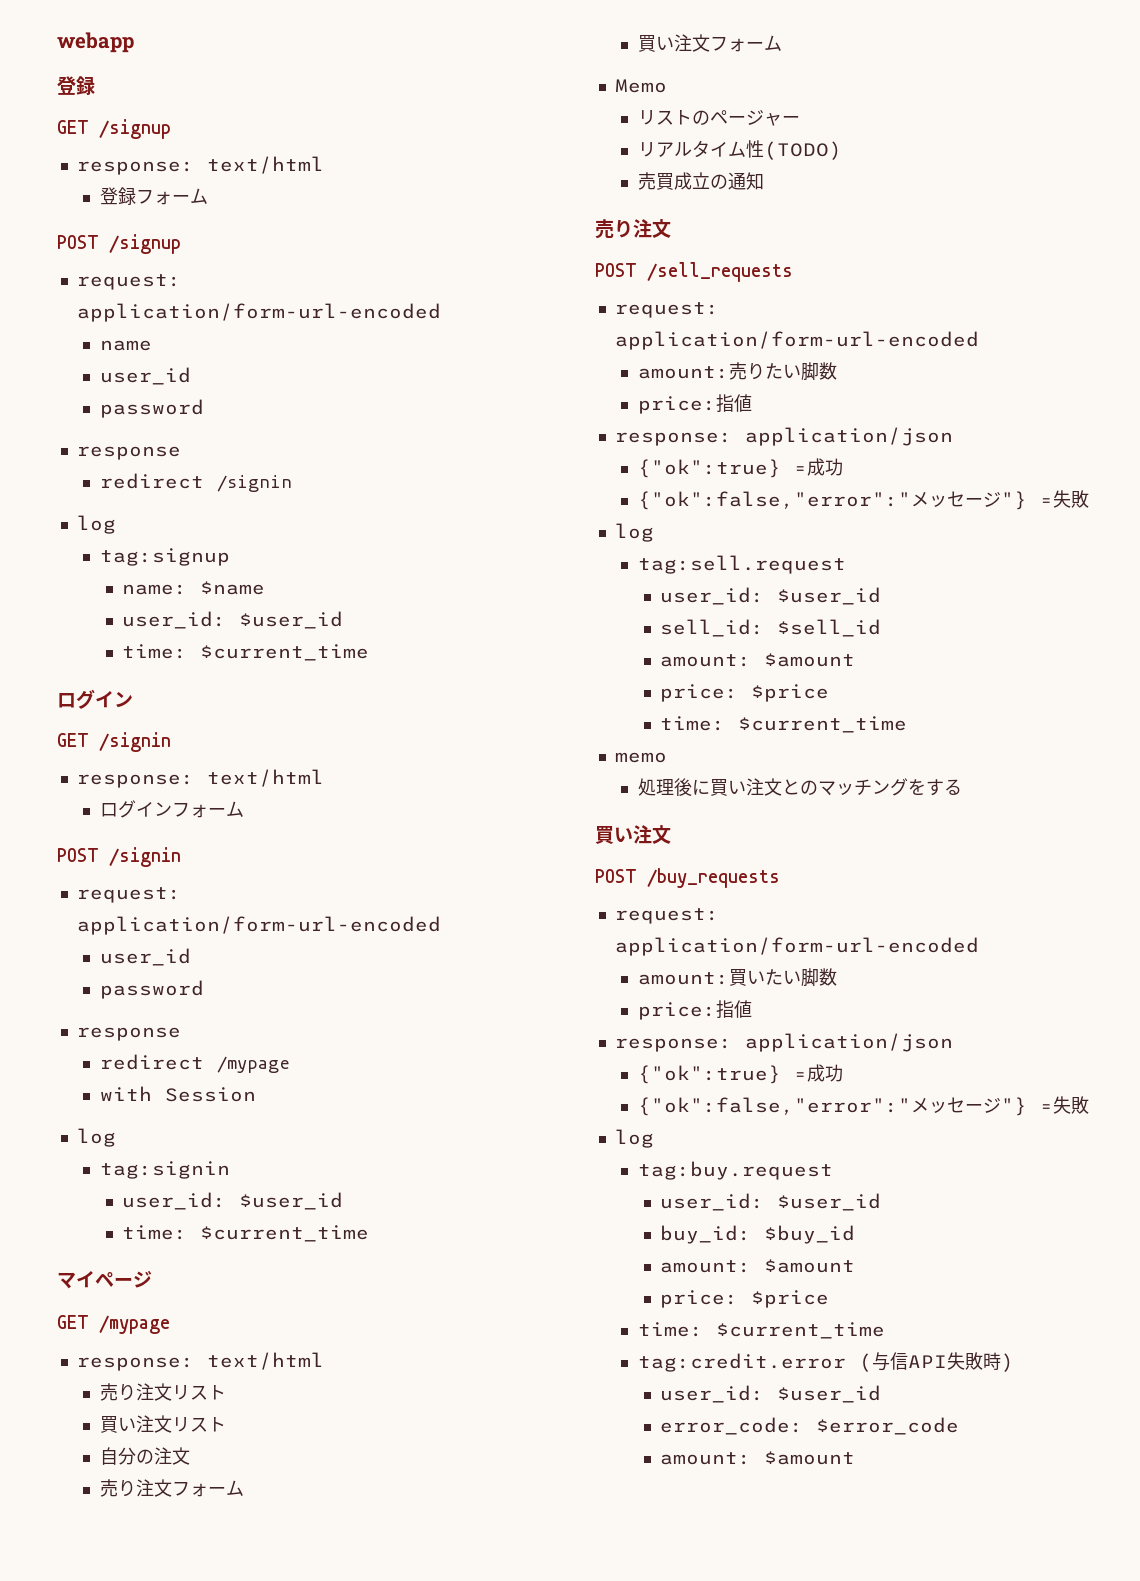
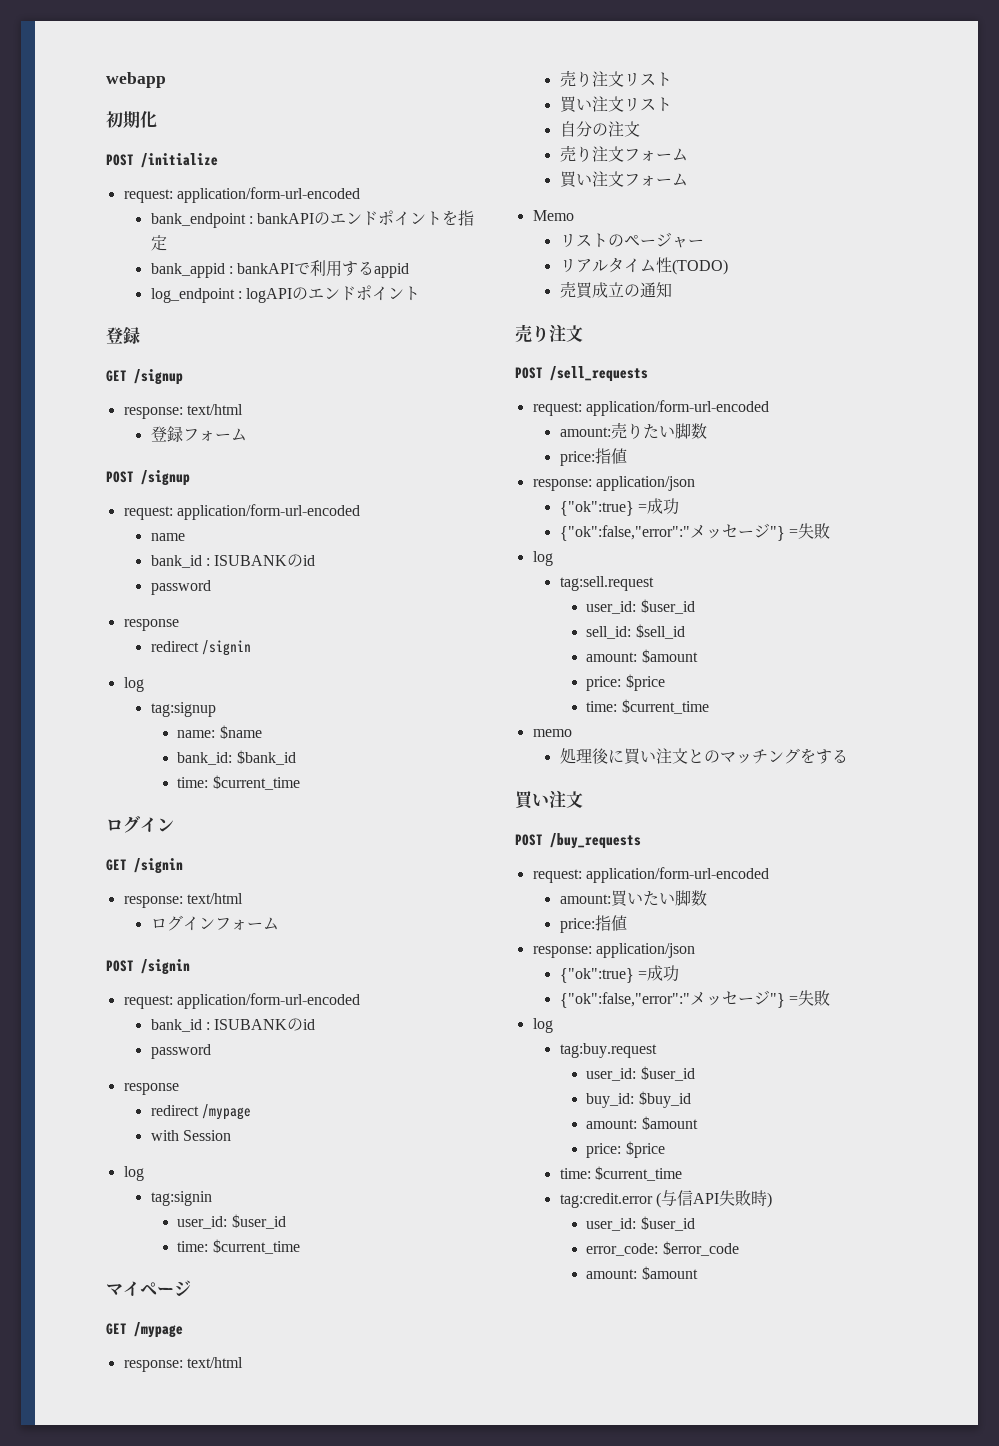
+ 初期化
+ POST /initialize
+ request: application/form-url-encoded
+ bank_endpoint : bankAPIのエンドポイントを指定
+ bank_appid : bankAPIで利用するappid
+ log_endpoint : logAPIのエンドポイント
  name
- user_id
+ bank_id : ISUBANKのid
  name: $name
- user_id: $user_id
+ bank_id: $bank_id
  POST /signin
  request: application/form-url-encoded
- user_id
+ bank_id : ISUBANKのid

